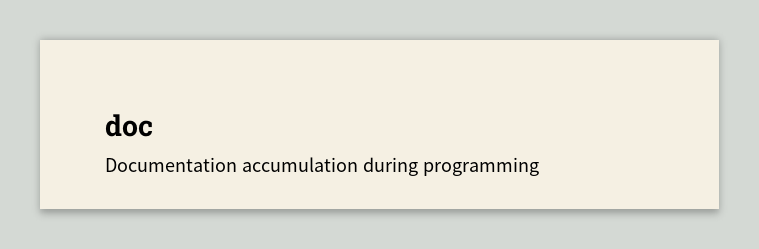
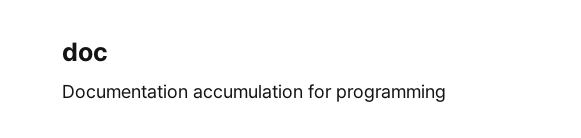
- Documentation accumulation during programming
+ Documentation accumulation for programming

